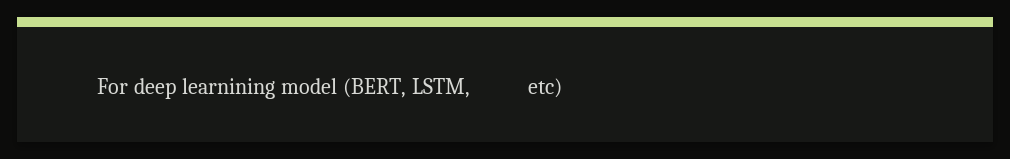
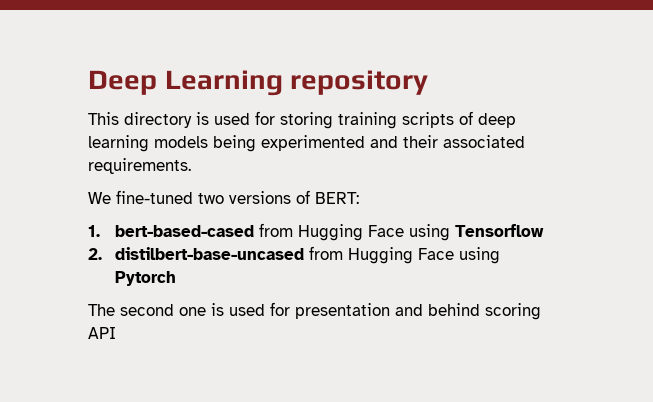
- For deep learnining model (BERT, LSTM, etc)
+ Deep Learning repository
+ This directory is used for storing training scripts of deep learning models being experimented and their associated requirements.
+ We fine-tuned two versions of BERT:
+ 1. bert-based-cased from Hugging Face using Tensorflow
+ 2. distilbert-base-uncased from Hugging Face using Pytorch
+ The second one is used for presentation and behind scoring API

